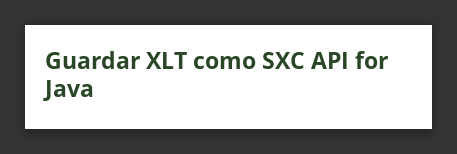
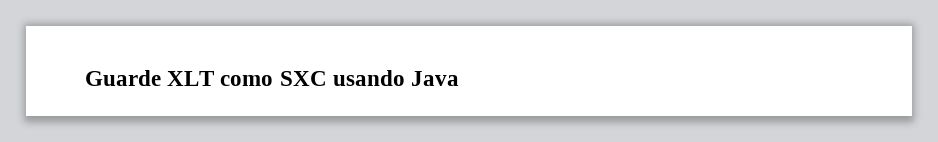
- Guardar XLT como SXC API for Java
+ Guarde XLT como SXC usando Java

